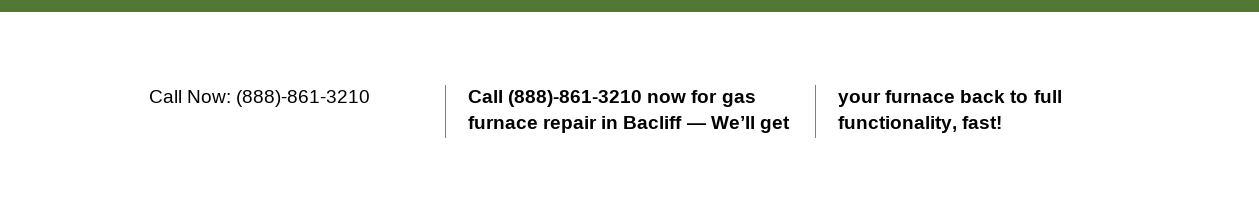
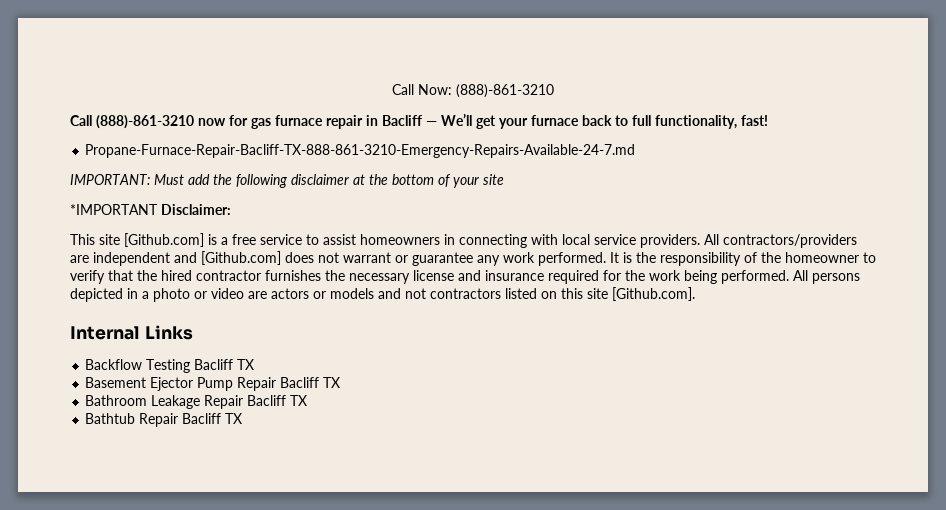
+ Propane-Furnace-Repair-Bacliff-TX-888-861-3210-Emergency-Repairs-Available-24-7.md
+ IMPORTANT: Must add the following disclaimer at the bottom of your site
+ *IMPORTANT Disclaimer:
+ This site [Github.com] is a free service to assist homeowners in connecting with local service providers. All contractors/providers are independent and [Github.com] does not warrant or guarantee any work performed. It is the responsibility of the homeowner to verify that the hired contractor furnishes the necessary license and insurance required for the work being performed. All persons depicted in a photo or video are actors or models and not contractors listed on this site [Github.com].
+ Internal Links
+ Backflow Testing Bacliff TX
+ Basement Ejector Pump Repair Bacliff TX
+ Bathroom Leakage Repair Bacliff TX
+ Bathtub Repair Bacliff TX

